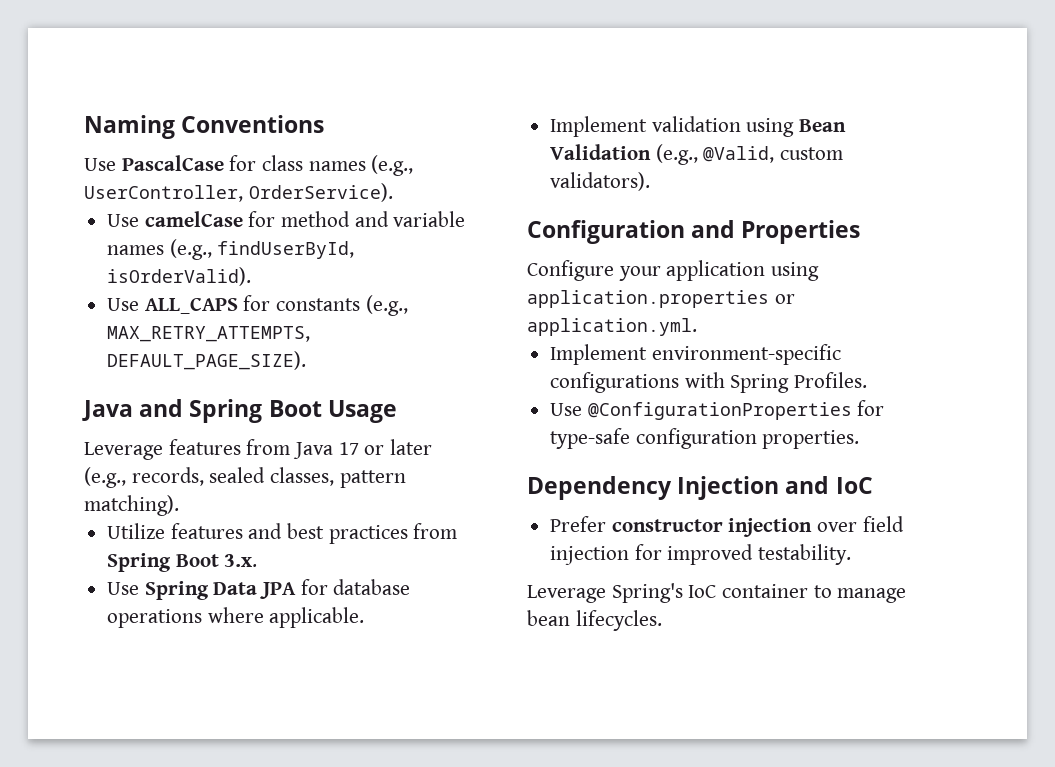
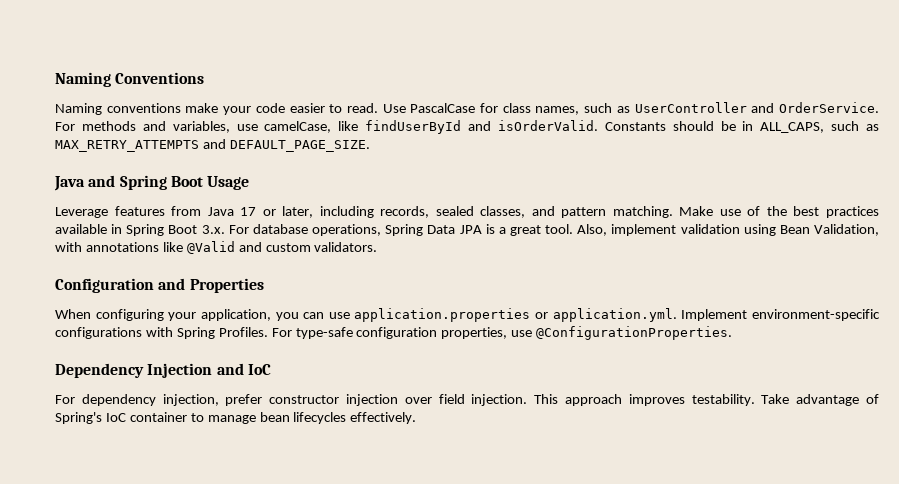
- Use PascalCase for class names (e.g., UserController, OrderService).
- Use camelCase for method and variable names (e.g., findUserById, isOrderValid).
- Use ALL_CAPS for constants (e.g., MAX_RETRY_ATTEMPTS, DEFAULT_PAGE_SIZE).
+ Naming conventions make your code easier to read. Use PascalCase for class names, such as UserController and OrderService. For methods and variables, use camelCase, like findUserById and isOrderValid. Constants should be in ALL_CAPS, such as MAX_RETRY_ATTEMPTS and DEFAULT_PAGE_SIZE.
- Leverage features from Java 17 or later (e.g., records, sealed classes, pattern matching).
- Utilize features and best practices from Spring Boot 3.x.
- Use Spring Data JPA for database operations where applicable.
- Implement validation using Bean Validation (e.g., @Valid, custom validators).
+ Leverage features from Java 17 or later, including records, sealed classes, and pattern matching. Make use of the best practices available in Spring Boot 3.x. For database operations, Spring Data JPA is a great tool. Also, implement validation using Bean Validation, with annotations like @Valid and custom validators.
  Configuration and Properties
- Configure your application using application.properties or application.yml.
- Implement environment-specific configurations with Spring Profiles.
- Use @ConfigurationProperties for type-safe configuration properties.
+ When configuring your application, you can use application.properties or application.yml. Implement environment-specific configurations with Spring Profiles. For type-safe configuration properties, use @ConfigurationProperties.
  Dependency Injection and IoC
- Prefer constructor injection over field injection for improved testability.
- Leverage Spring's IoC container to manage bean lifecycles.
+ For dependency injection, prefer constructor injection over field injection. This approach improves testability. Take advantage of Spring's IoC container to manage bean lifecycles effectively.

